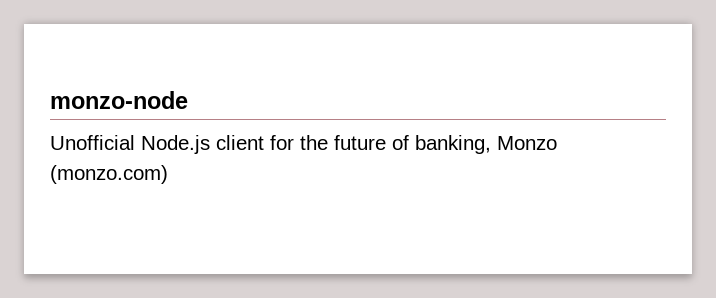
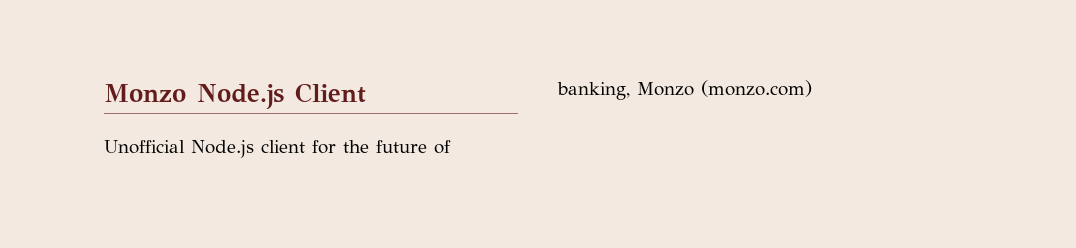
- monzo-node
+ Monzo Node.js Client

